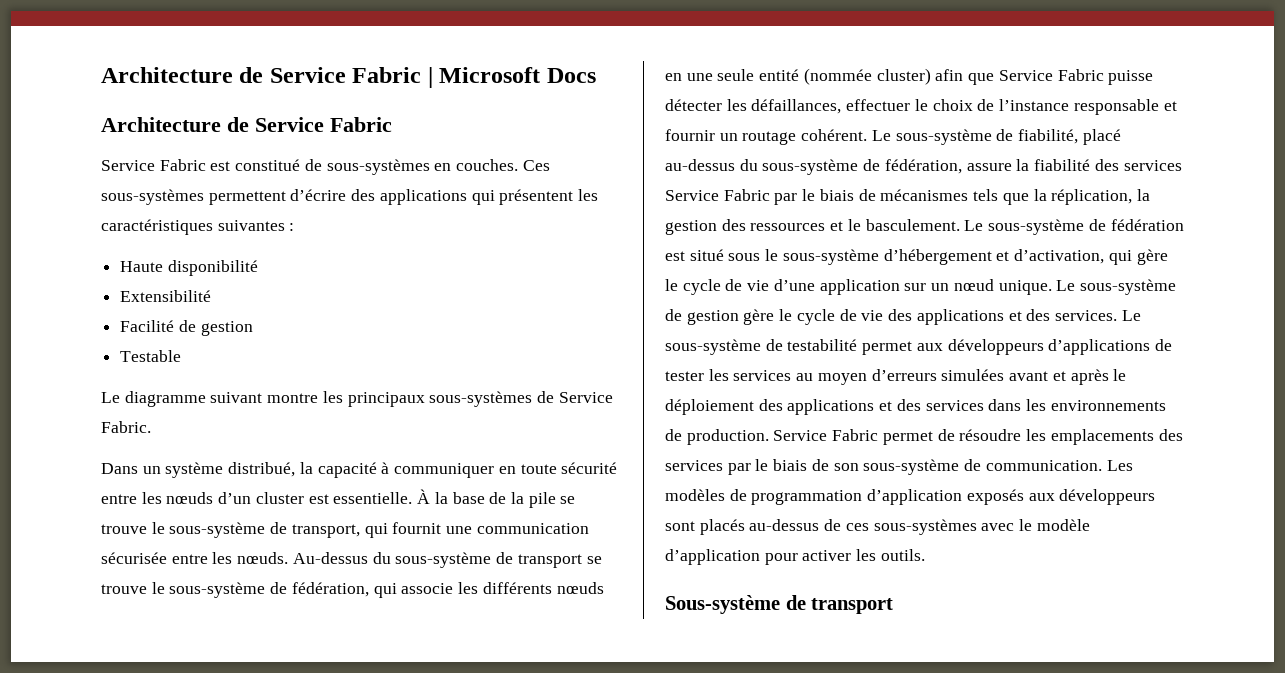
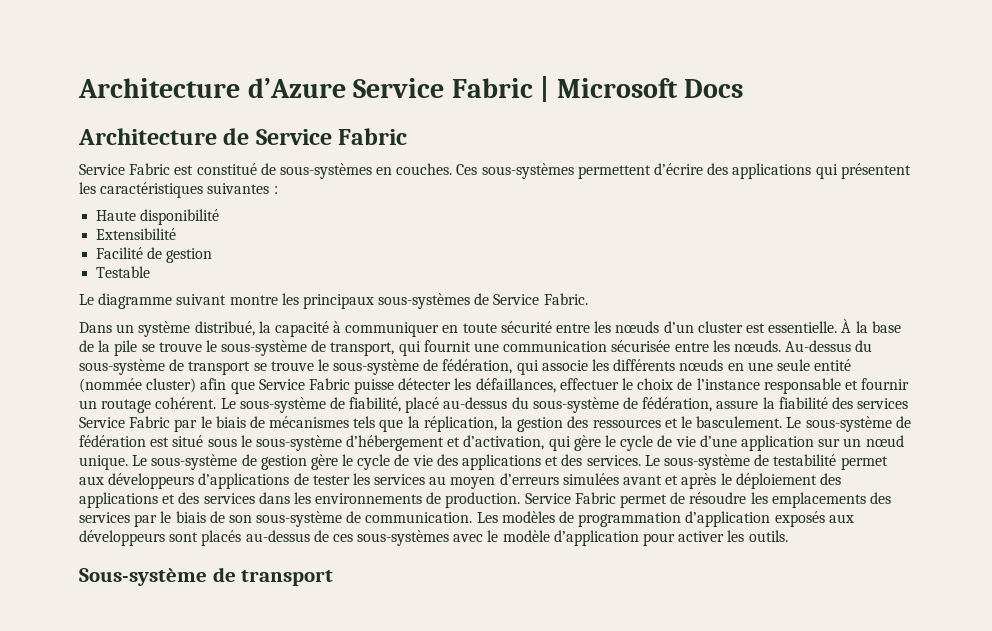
- Architecture de Service Fabric | Microsoft Docs
+ Architecture d’Azure Service Fabric | Microsoft Docs

